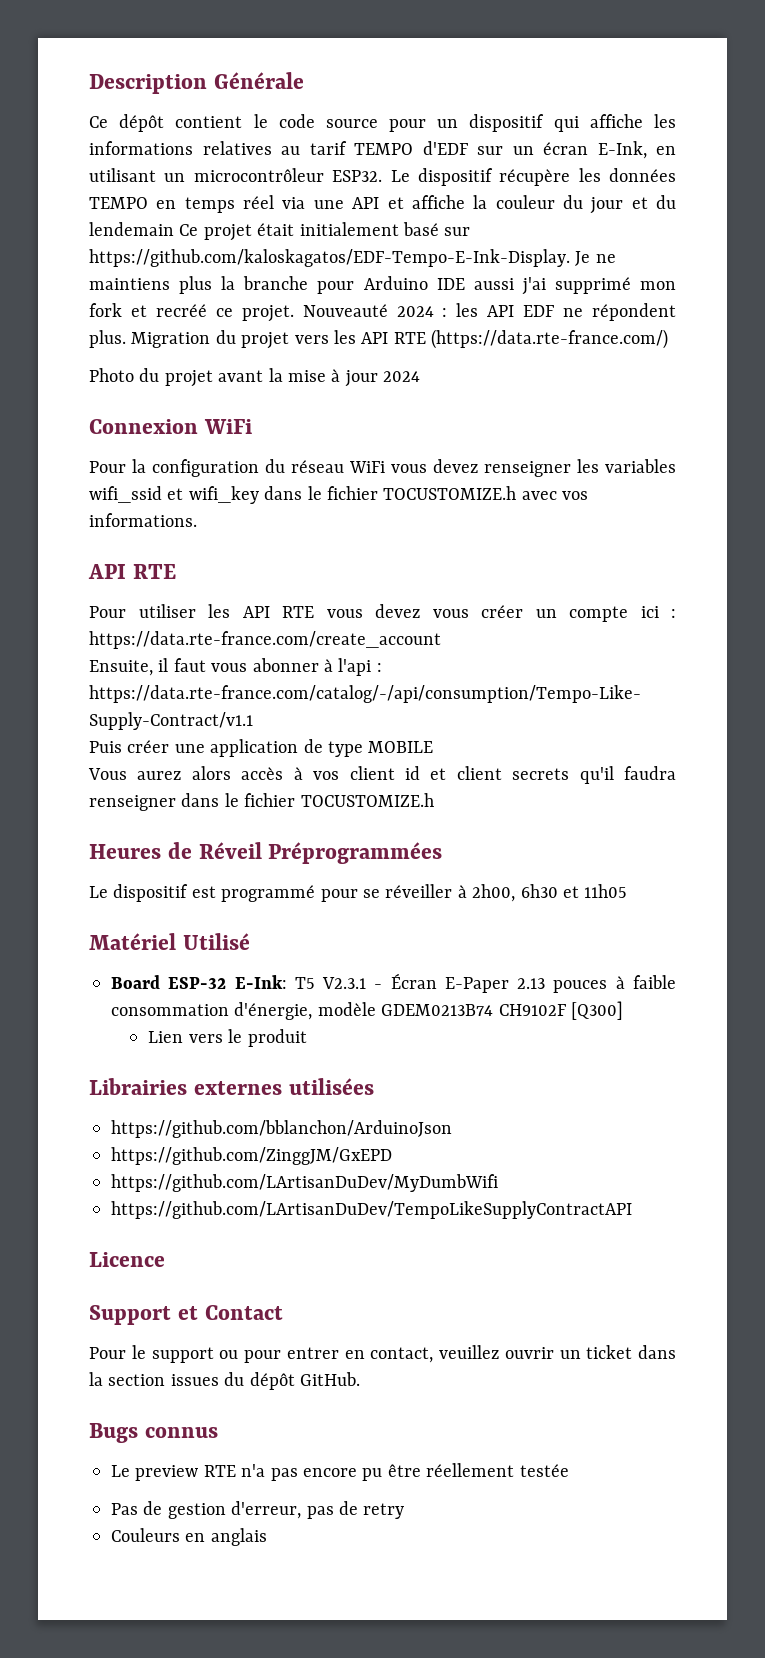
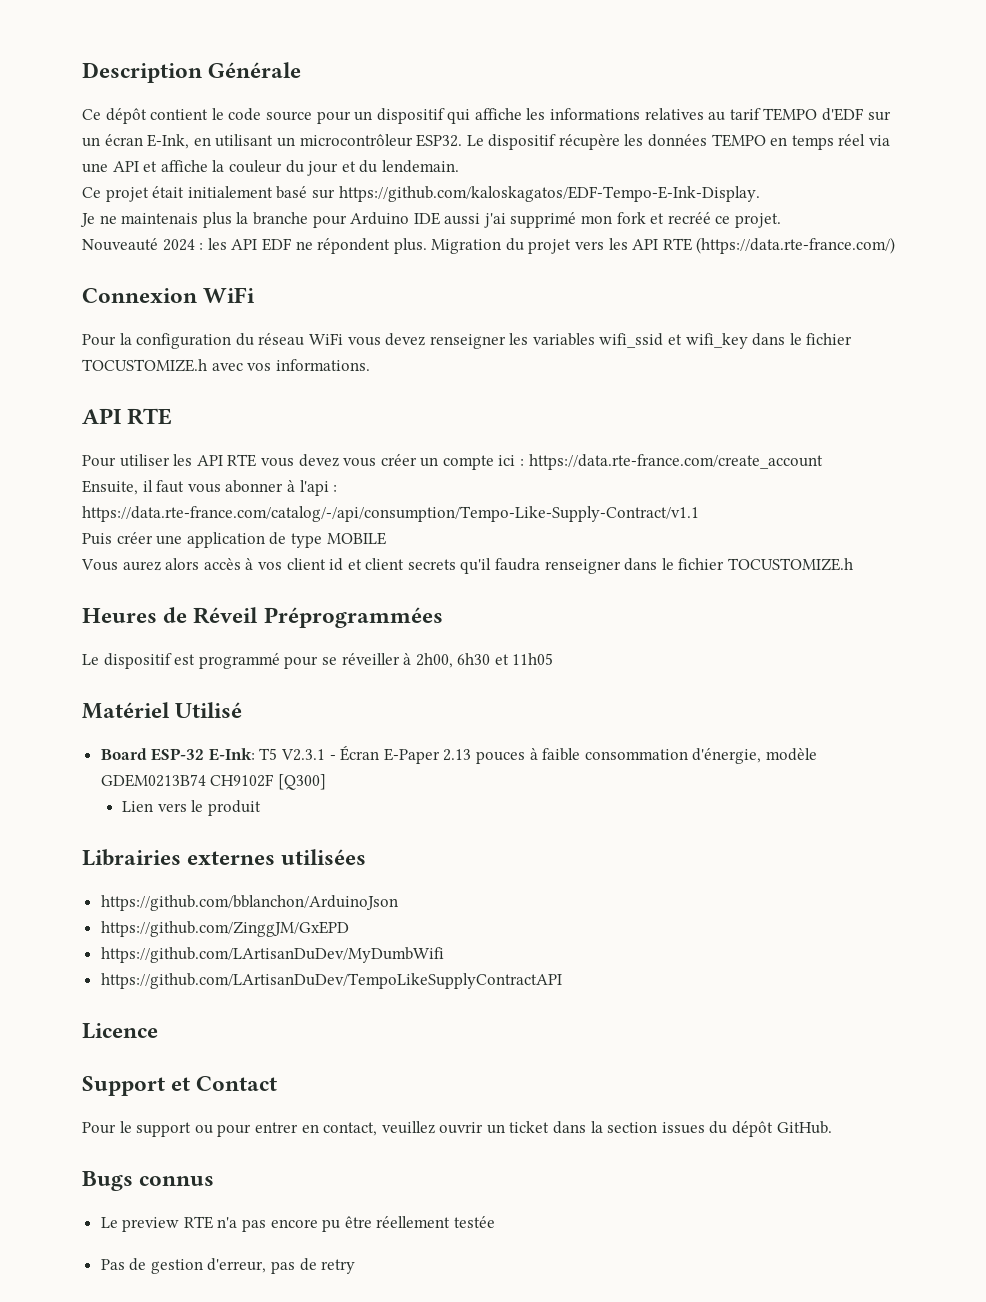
- Le dispositif récupère les données TEMPO en temps réel via une API et affiche la couleur du jour et du lendemain Ce projet était initialement basé sur https://github.com/kaloskagatos/EDF-Tempo-E-Ink-Display. Je ne maintiens plus la branche pour Arduino IDE aussi j'ai supprimé mon fork et recréé ce projet. Nouveauté 2024 : les API EDF ne répondent plus.
+ Le dispositif récupère les données TEMPO en temps réel via une API et affiche la couleur du jour et du lendemain.
+ Ce projet était initialement basé sur https://github.com/kaloskagatos/EDF-Tempo-E-Ink-Display.
+ Je ne maintenais plus la branche pour Arduino IDE aussi j'ai supprimé mon fork et recréé ce projet.
+ Nouveauté 2024 : les API EDF ne répondent plus.
- Photo du projet avant la mise à jour 2024
- Couleurs en anglais

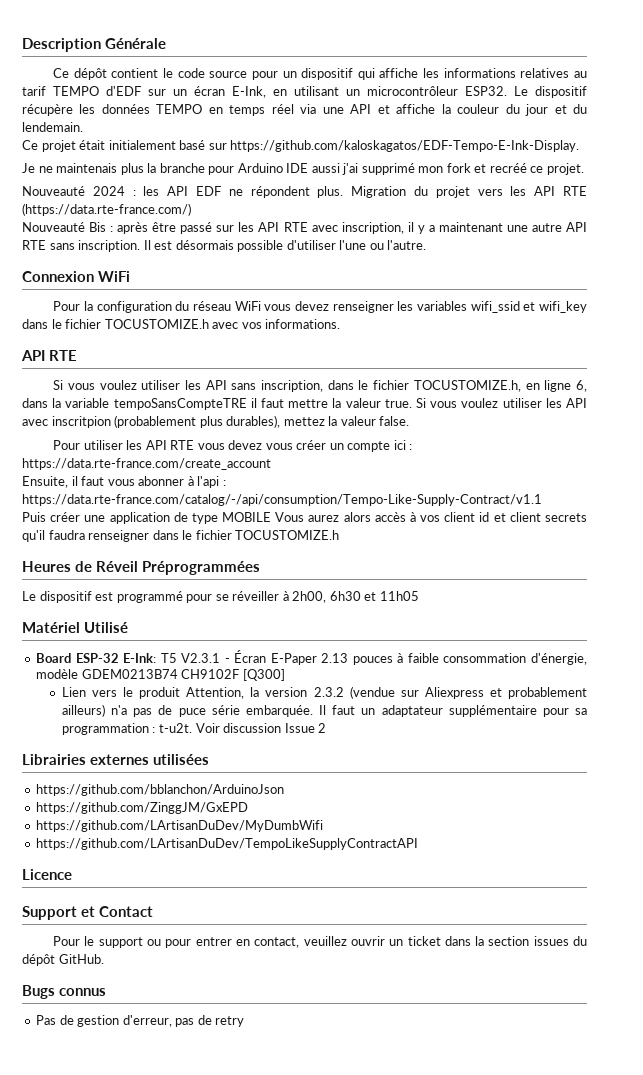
+ Nouveauté Bis : après être passé sur les API RTE avec inscription, il y a maintenant une autre API RTE sans inscription. Il est désormais possible d'utiliser l'une ou l'autre.
+ Si vous voulez utiliser les API sans inscription, dans le fichier TOCUSTOMIZE.h, en ligne 6, dans la variable tempoSansCompteTRE il faut mettre la valeur true. Si vous voulez utiliser les API avec inscritpion (probablement plus durables), mettez la valeur false.
- Puis créer une application de type MOBILE
- Vous aurez alors accès à vos client id et client secrets qu'il faudra renseigner dans le fichier TOCUSTOMIZE.h
+ Puis créer une application de type MOBILE Vous aurez alors accès à vos client id et client secrets qu'il faudra renseigner dans le fichier TOCUSTOMIZE.h
- Lien vers le produit
+ Lien vers le produit Attention, la version 2.3.2 (vendue sur Aliexpress et probablement ailleurs) n'a pas de puce série embarquée. Il faut un adaptateur supplémentaire pour sa programmation : t-u2t. Voir discussion Issue 2
- Le preview RTE n'a pas encore pu être réellement testée

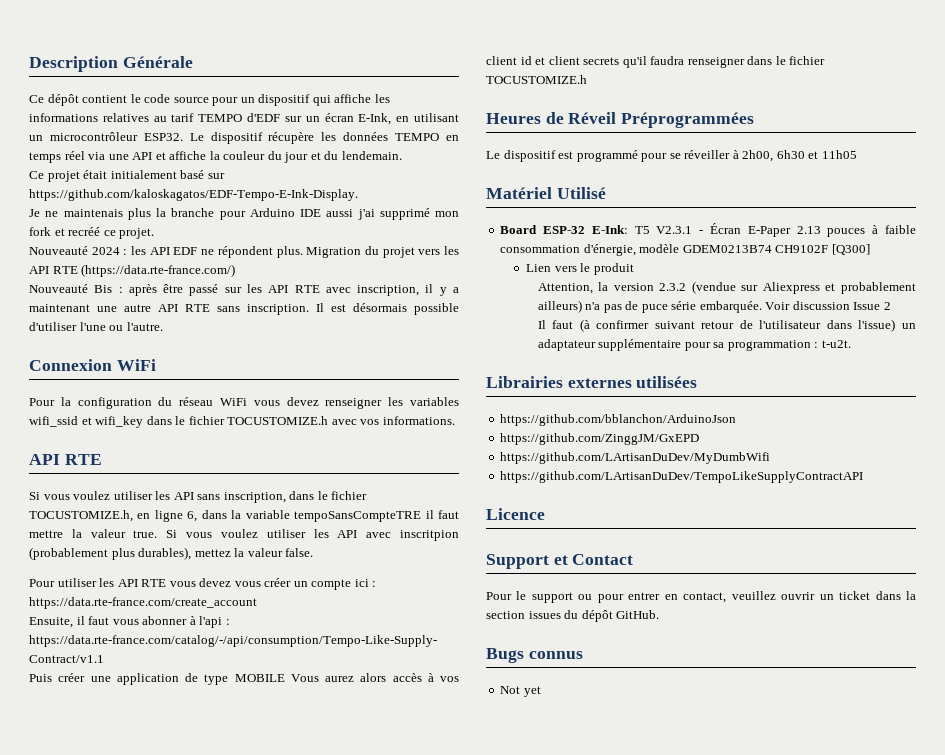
- Lien vers le produit Attention, la version 2.3.2 (vendue sur Aliexpress et probablement ailleurs) n'a pas de puce série embarquée.
+ Lien vers le produit
+ Attention, la version 2.3.2 (vendue sur Aliexpress et probablement ailleurs) n'a pas de puce série embarquée.
- Il faut un adaptateur supplémentaire pour sa programmation : t-u2t. Voir discussion Issue 2
+ Voir discussion Issue 2
+ Il faut (à confirmer suivant retour de l'utilisateur dans l'issue) un adaptateur supplémentaire pour sa programmation : t-u2t.
- Pas de gestion d'erreur, pas de retry
+ Not yet

